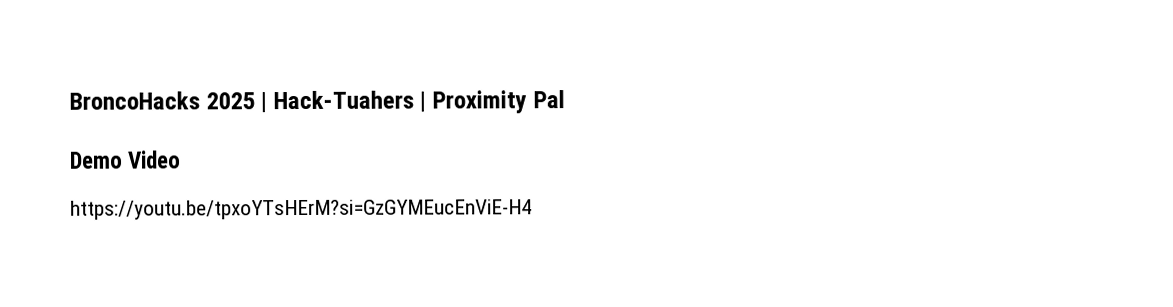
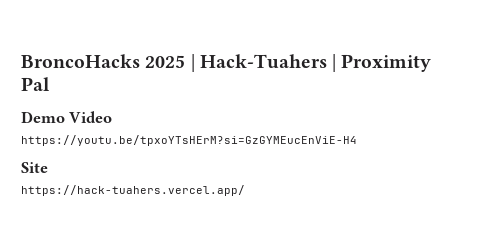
+ Site
+ https://hack-tuahers.vercel.app/

